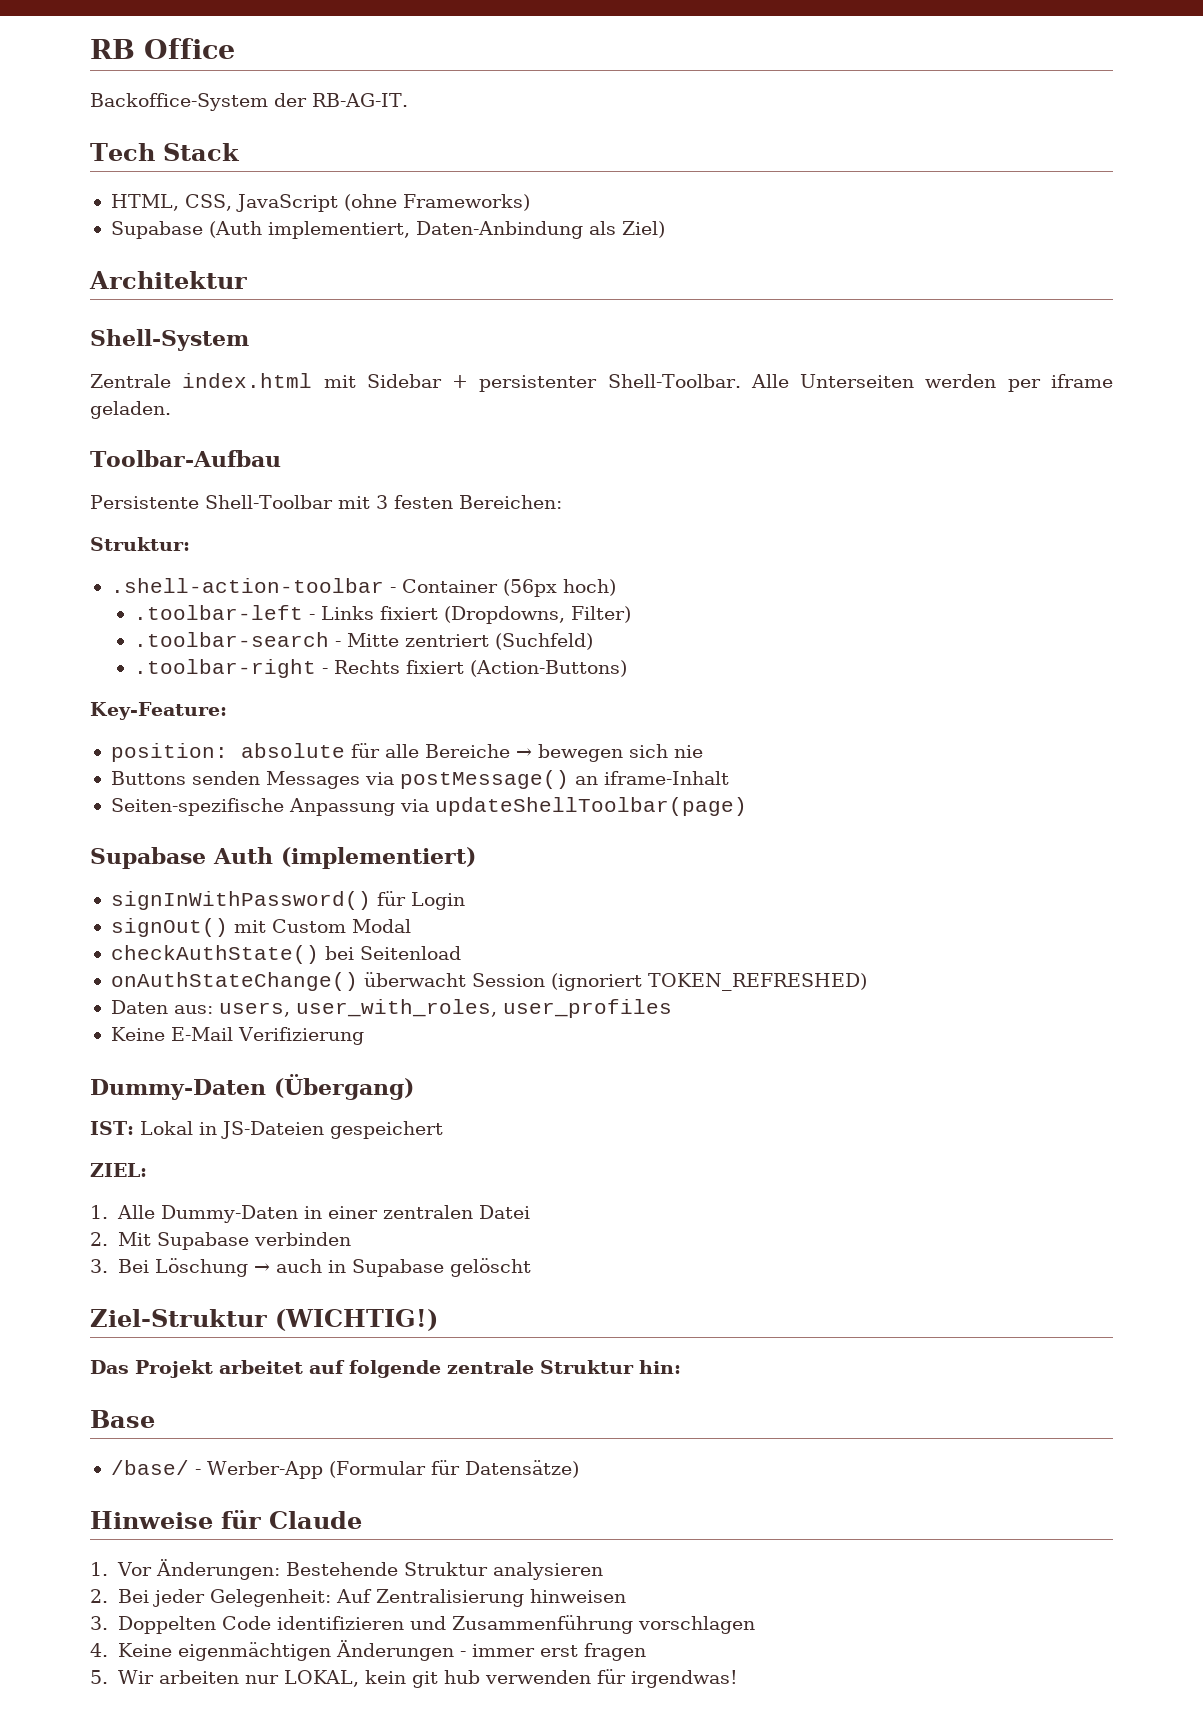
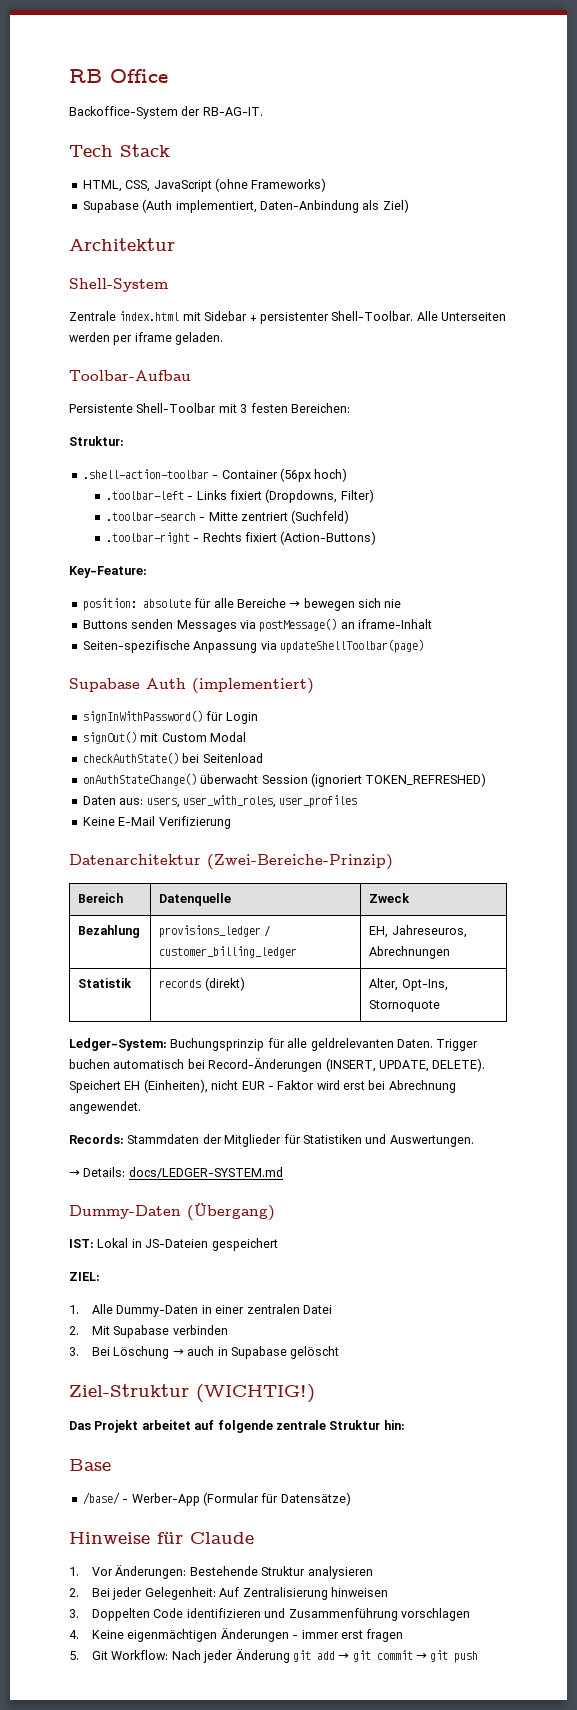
+ Datenarchitektur (Zwei-Bereiche-Prinzip)
+ Bereich | Datenquelle | Zweck
+ Bezahlung | provisions_ledger / customer_billing_ledger | EH, Jahreseuros, Abrechnungen
+ Statistik | records (direkt) | Alter, Opt-Ins, Stornoquote
+ Ledger-System: Buchungsprinzip für alle geldrelevanten Daten. Trigger buchen automatisch bei Record-Änderungen (INSERT, UPDATE, DELETE). Speichert EH (Einheiten), nicht EUR - Faktor wird erst bei Abrechnung angewendet.
+ Records: Stammdaten der Mitglieder für Statistiken und Auswertungen.
+ → Details: docs/LEDGER-SYSTEM.md
- 5. Wir arbeiten nur LOKAL, kein git hub verwenden für irgendwas!
+ 5. Git Workflow: Nach jeder Änderung git add → git commit → git push

